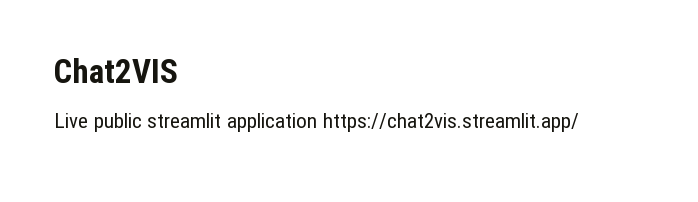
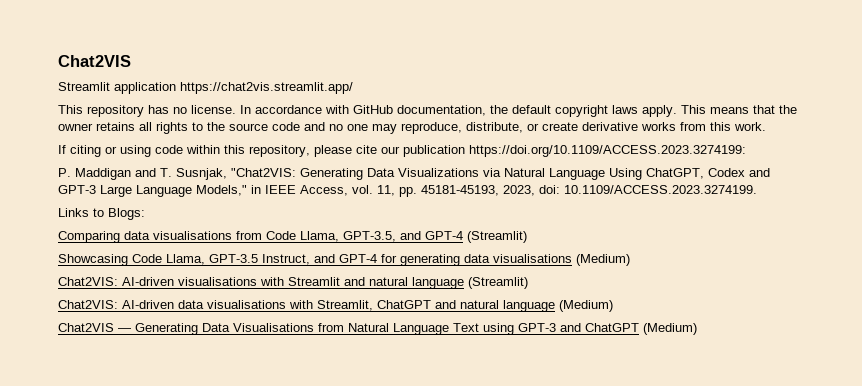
- Live public streamlit application https://chat2vis.streamlit.app/
+ Streamlit application https://chat2vis.streamlit.app/
+ This repository has no license. In accordance with GitHub documentation, the default copyright laws apply. This means that the owner retains all rights to the source code and no one may reproduce, distribute, or create derivative works from this work.
+ If citing or using code within this repository, please cite our publication https://doi.org/10.1109/ACCESS.2023.3274199:
+ P. Maddigan and T. Susnjak, "Chat2VIS: Generating Data Visualizations via Natural Language Using ChatGPT, Codex and GPT-3 Large Language Models," in IEEE Access, vol. 11, pp. 45181-45193, 2023, doi: 10.1109/ACCESS.2023.3274199.
+ Links to Blogs:
+ Comparing data visualisations from Code Llama, GPT-3.5, and GPT-4 (Streamlit)
+ Showcasing Code Llama, GPT-3.5 Instruct, and GPT-4 for generating data visualisations (Medium)
+ Chat2VIS: AI-driven visualisations with Streamlit and natural language (Streamlit)
+ Chat2VIS: AI-driven data visualisations with Streamlit, ChatGPT and natural language (Medium)
+ Chat2VIS — Generating Data Visualisations from Natural Language Text using GPT-3 and ChatGPT (Medium)

